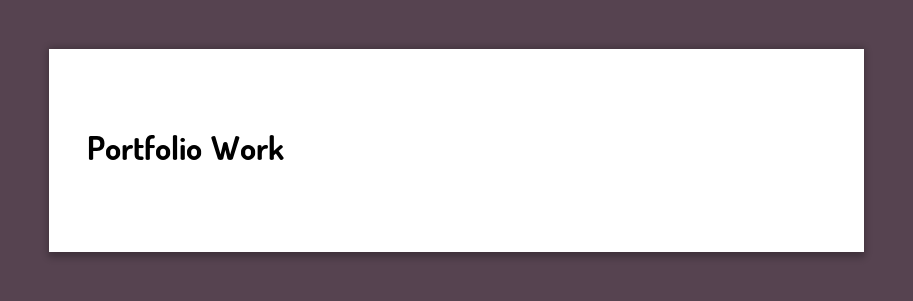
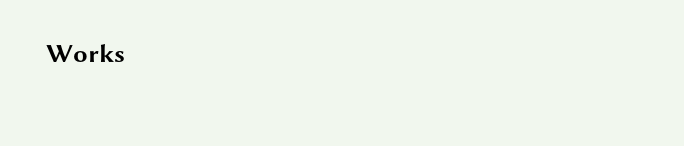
- Portfolio Work
+ Works

